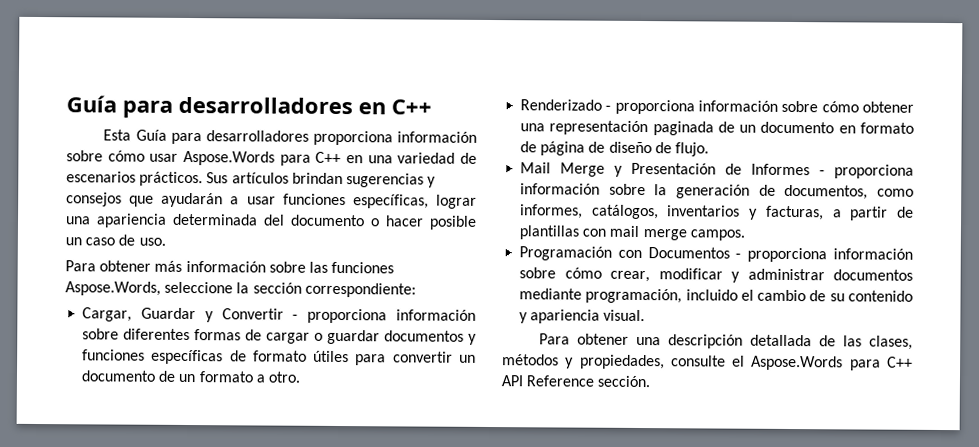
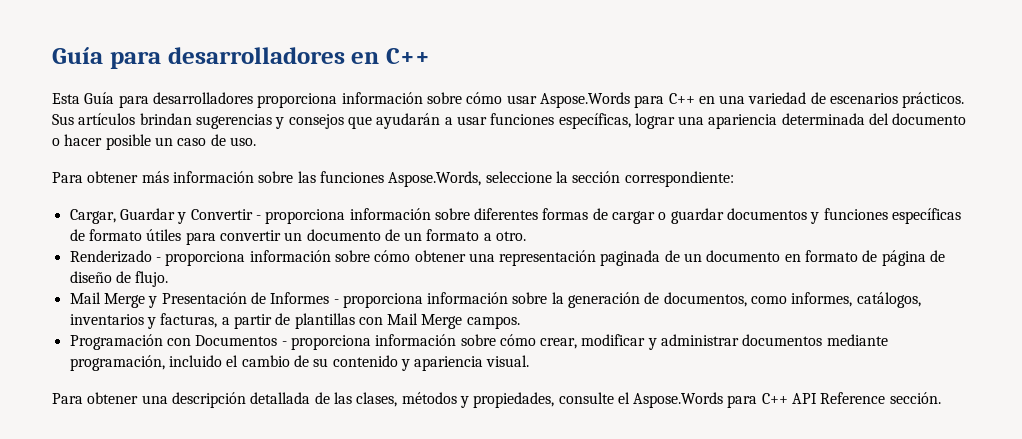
- Mail Merge y Presentación de Informes - proporciona información sobre la generación de documentos, como informes, catálogos, inventarios y facturas, a partir de plantillas con mail merge campos.
+ Mail Merge y Presentación de Informes - proporciona información sobre la generación de documentos, como informes, catálogos, inventarios y facturas, a partir de plantillas con Mail Merge campos.

